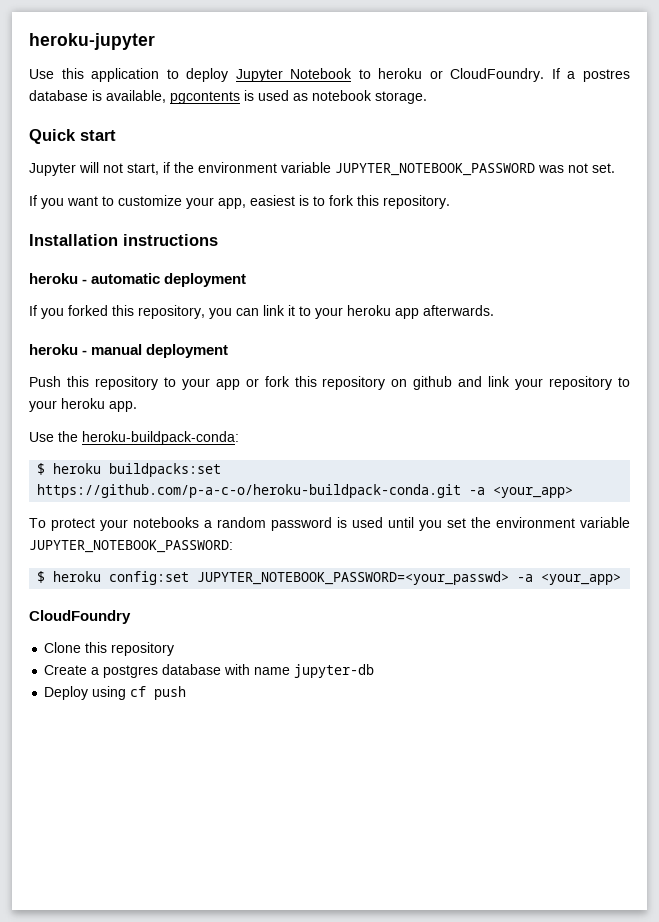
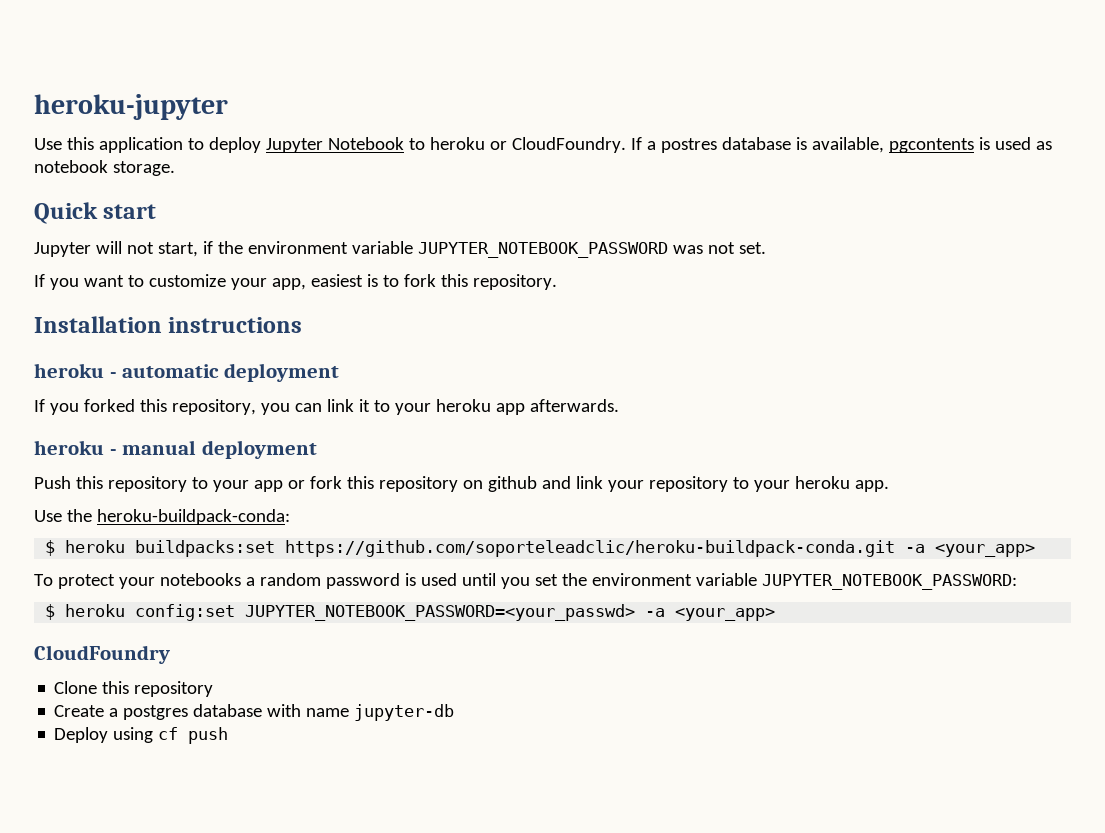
- $ heroku buildpacks:set https://github.com/p-a-c-o/heroku-buildpack-conda.git -a <your_app>
+ $ heroku buildpacks:set https://github.com/soporteleadclic/heroku-buildpack-conda.git -a <your_app>

